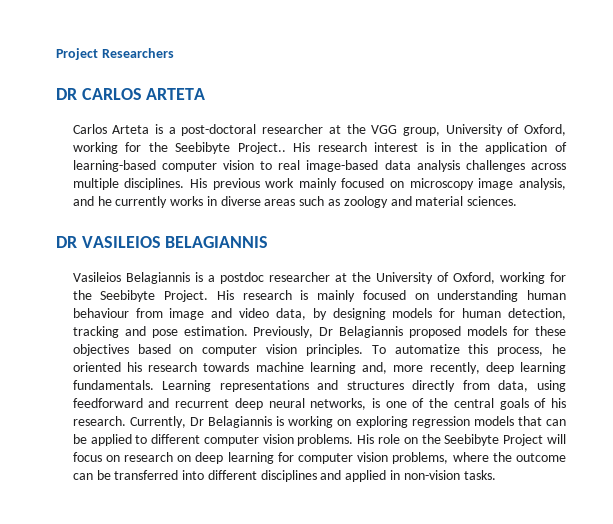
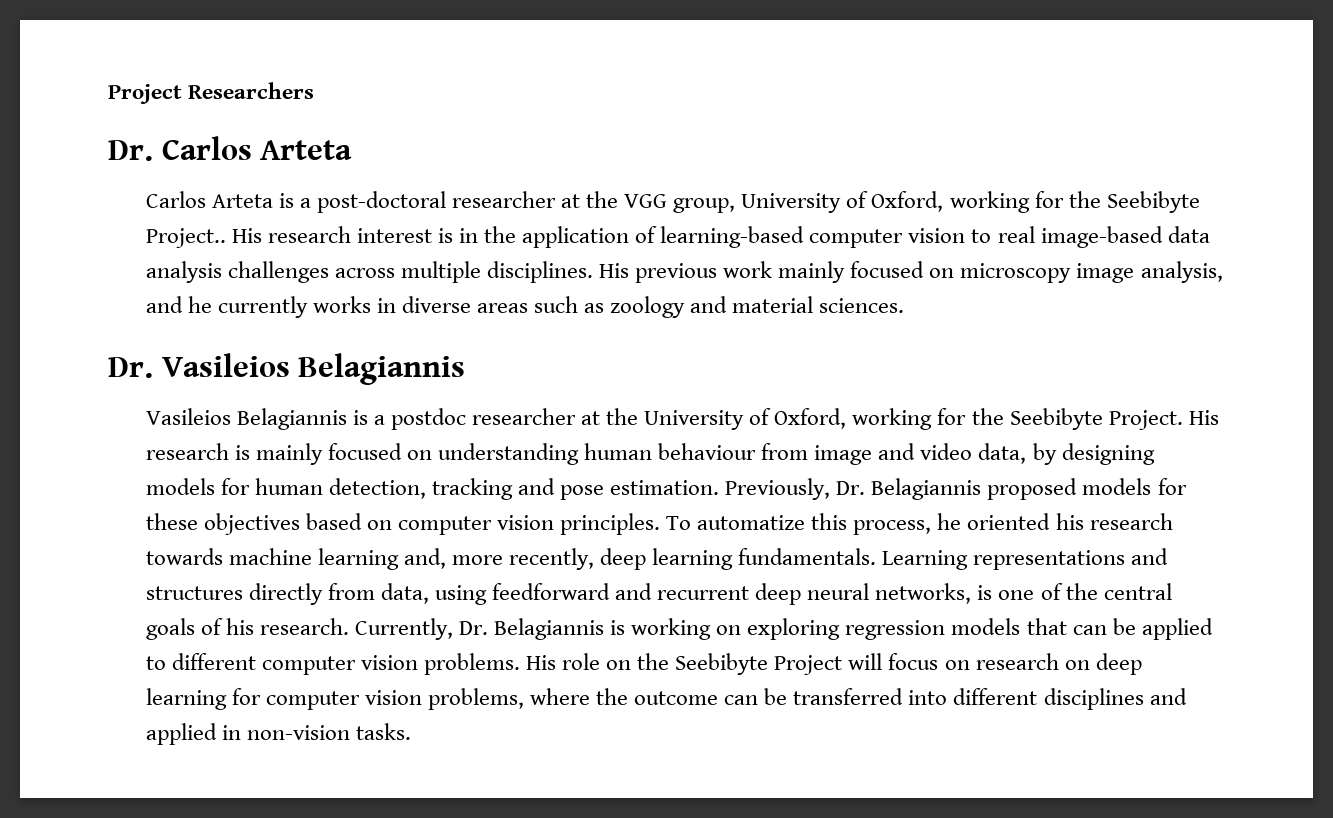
- DR CARLOS ARTETA
+ Dr. Carlos Arteta
- DR VASILEIOS BELAGIANNIS
+ Dr. Vasileios Belagiannis
- Previously, Dr Belagiannis proposed models for these objectives based on computer vision principles.
+ Previously, Dr. Belagiannis proposed models for these objectives based on computer vision principles.
- Currently, Dr Belagiannis is working on exploring regression models that can be applied to different computer vision problems.
+ Currently, Dr. Belagiannis is working on exploring regression models that can be applied to different computer vision problems.

